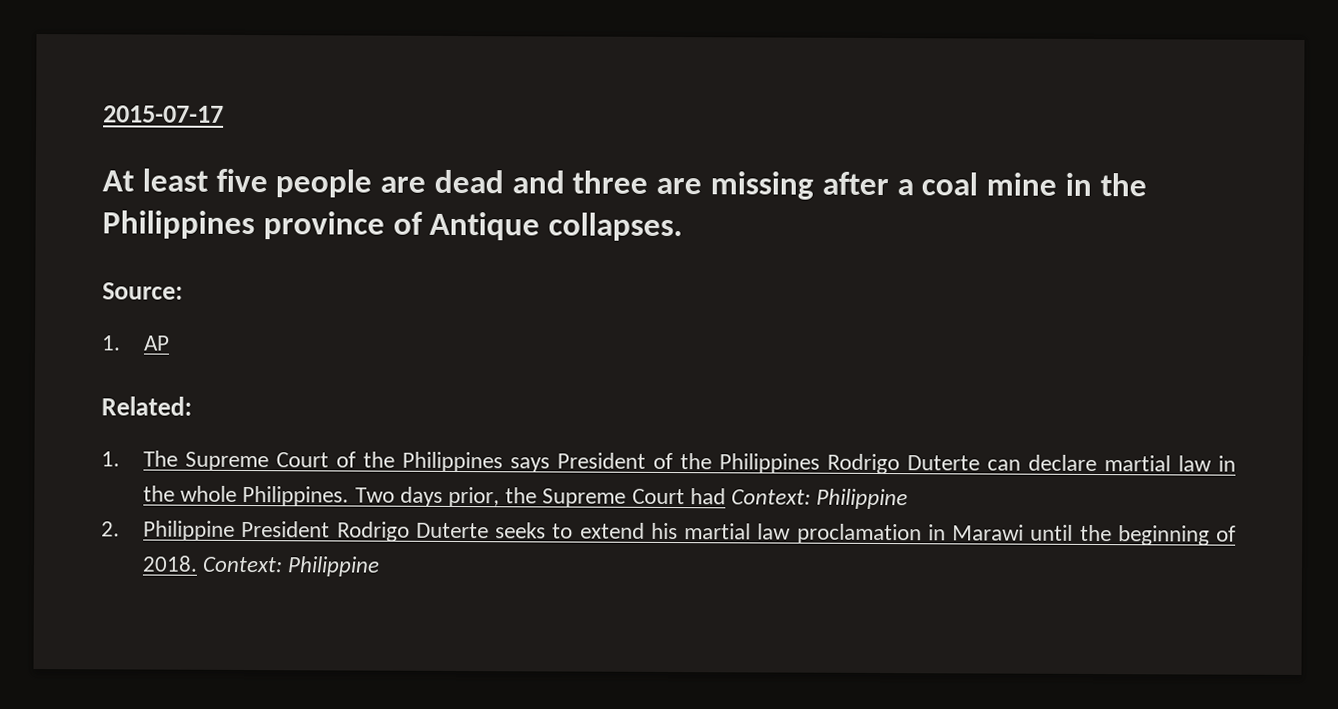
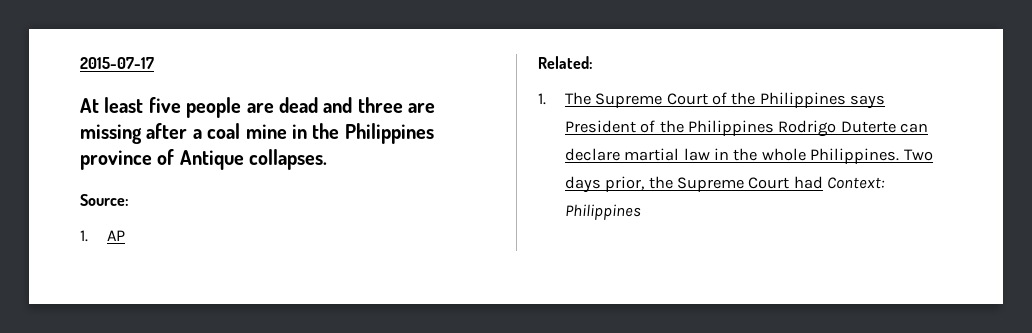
- Two days prior, the Supreme Court had Context: Philippine
- 2. Philippine President Rodrigo Duterte seeks to extend his martial law proclamation in Marawi until the beginning of 2018. Context: Philippine
+ Two days prior, the Supreme Court had Context: Philippines

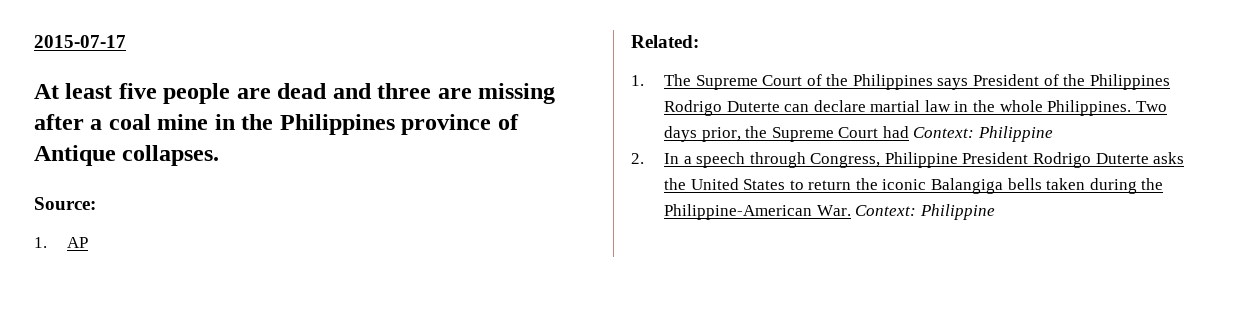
- Two days prior, the Supreme Court had Context: Philippines
+ Two days prior, the Supreme Court had Context: Philippine
+ 2. In a speech through Congress, Philippine President Rodrigo Duterte asks the United States to return the iconic Balangiga bells taken during the Philippine-American War. Context: Philippine

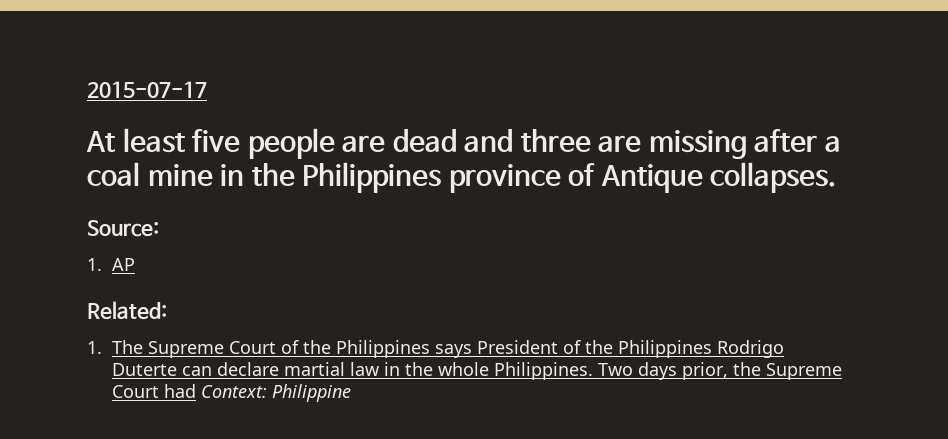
- 2. In a speech through Congress, Philippine President Rodrigo Duterte asks the United States to return the iconic Balangiga bells taken during the Philippine-American War. Context: Philippine

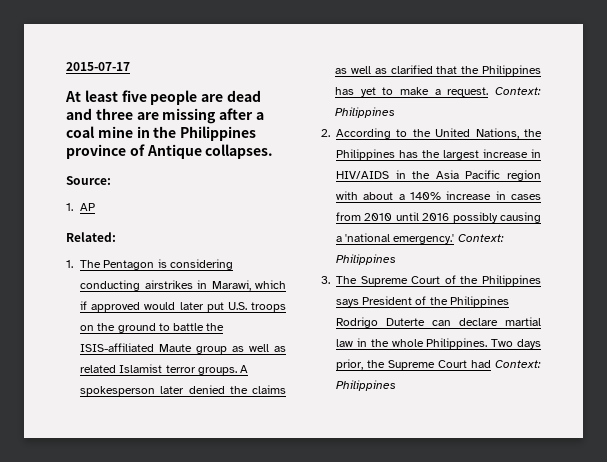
- 1. The Supreme Court of the Philippines says President of the Philippines Rodrigo Duterte can declare martial law in the whole Philippines.
+ 1. The Pentagon is considering conducting airstrikes in Marawi, which if approved would later put U.S. troops on the ground to battle the ISIS-affiliated Maute group as well as related Islamist terror groups. A spokesperson later denied the claims as well as clarified that the Philippines has yet to make a request. Context: Philippines
+ 2. According to the United Nations, the Philippines has the largest increase in HIV/AIDS in the Asia Pacific region with about a 140% increase in cases from 2010 until 2016 possibly causing a 'national emergency.' Context: Philippines
+ 3. The Supreme Court of the Philippines says President of the Philippines Rodrigo Duterte can declare martial law in the whole Philippines.
- Two days prior, the Supreme Court had Context: Philippine
+ Two days prior, the Supreme Court had Context: Philippines

